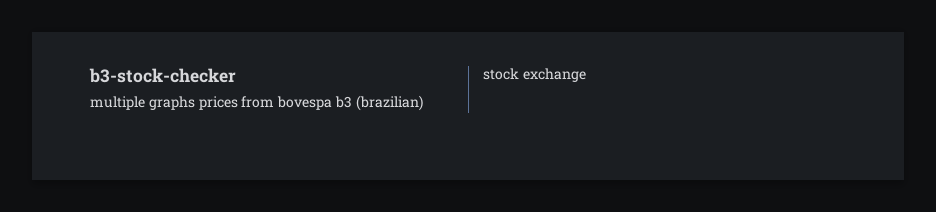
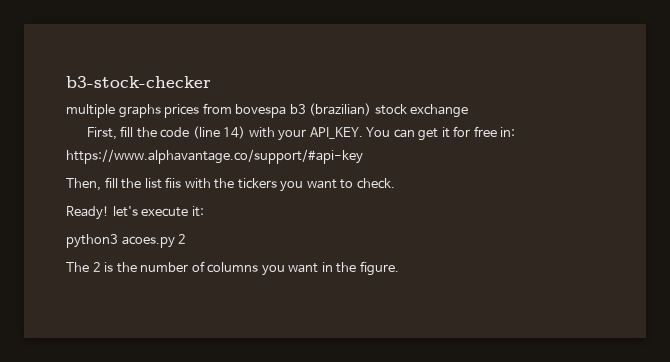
+ First, fill the code (line 14) with your API_KEY. You can get it for free in: https://www.alphavantage.co/support/#api-key
+ Then, fill the list fiis with the tickers you want to check.
+ Ready! let's execute it:
+ python3 acoes.py 2
+ The 2 is the number of columns you want in the figure.

